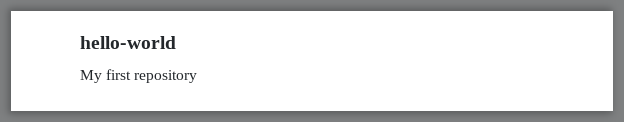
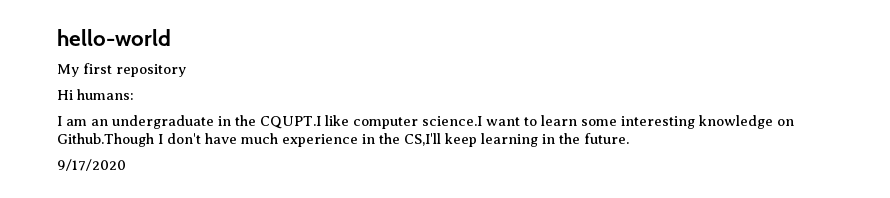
+ Hi humans:
+ I am an undergraduate in the CQUPT.I like computer science.I want to learn some interesting knowledge on Github.Though I don't have much experience in the CS,I'll keep learning in the future.
+ 9/17/2020

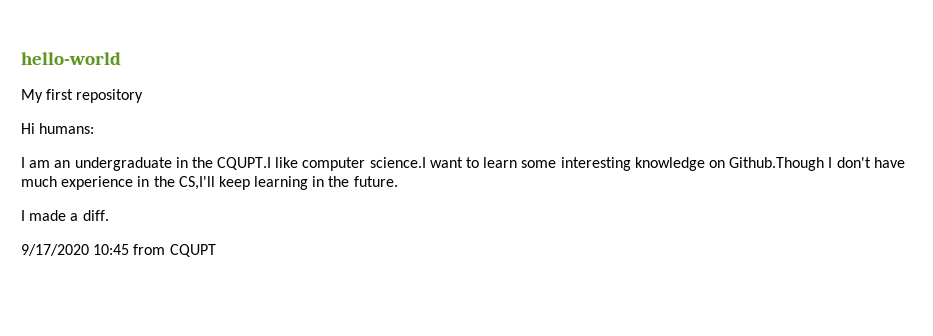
- 9/17/2020
+ I made a diff.
+ 9/17/2020 10:45 from CQUPT

